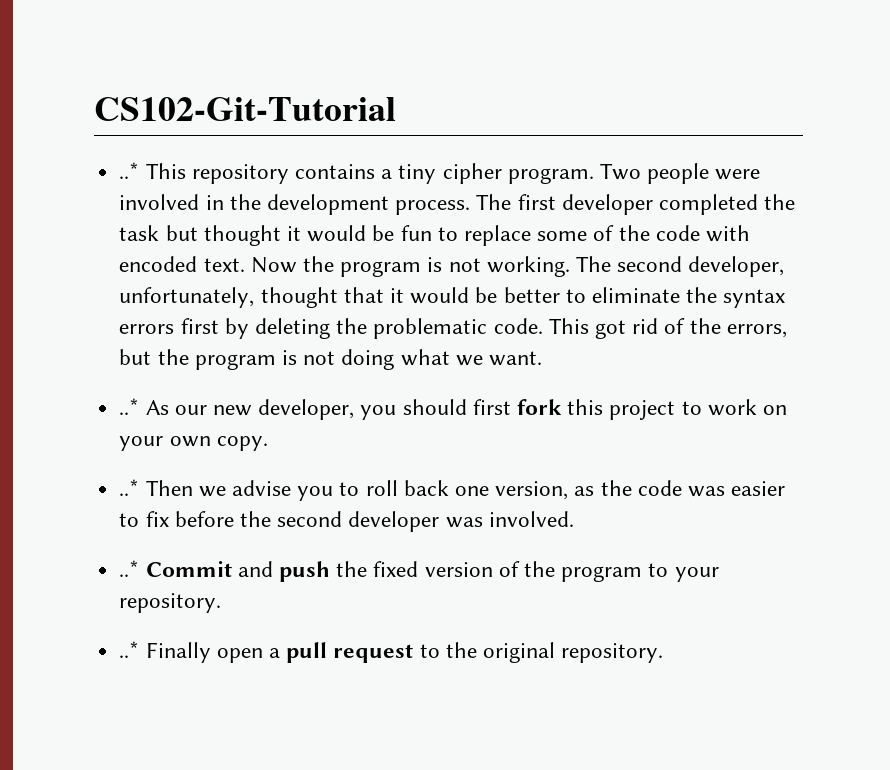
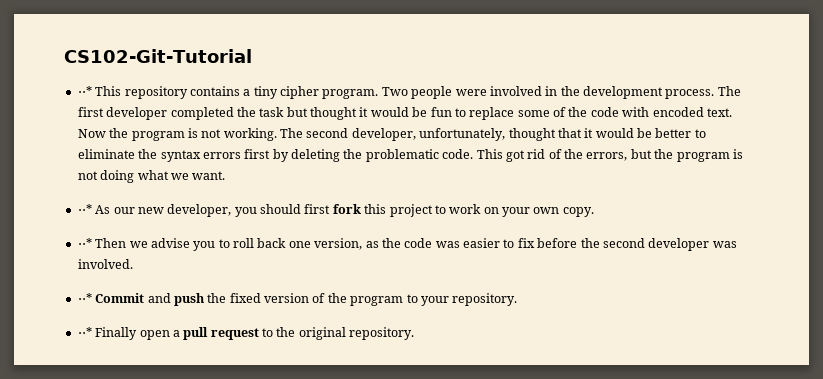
- ..* This repository contains a tiny cipher program.
+ ⋅⋅* This repository contains a tiny cipher program.
- ..* As our new developer, you should first fork this project to work on your own copy.
+ ⋅⋅* As our new developer, you should first fork this project to work on your own copy.
- ..* Then we advise you to roll back one version, as the code was easier to fix before the second developer was involved.
+ ⋅⋅* Then we advise you to roll back one version, as the code was easier to fix before the second developer was involved.
- ..* Commit and push the fixed version of the program to your repository.
+ ⋅⋅* Commit and push the fixed version of the program to your repository.
- ..* Finally open a pull request to the original repository.
+ ⋅⋅* Finally open a pull request to the original repository.

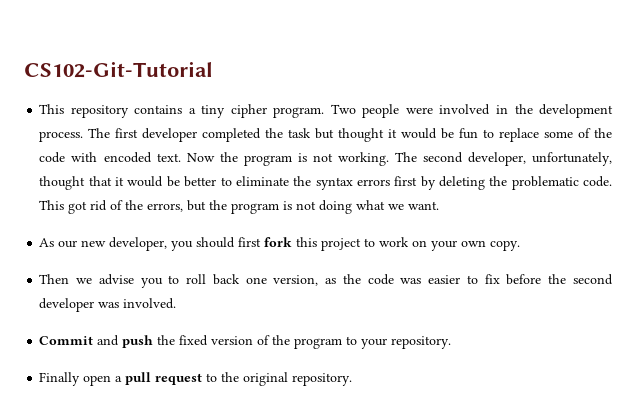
- ⋅⋅* This repository contains a tiny cipher program.
+ This repository contains a tiny cipher program.
- ⋅⋅* As our new developer, you should first fork this project to work on your own copy.
+ As our new developer, you should first fork this project to work on your own copy.
- ⋅⋅* Then we advise you to roll back one version, as the code was easier to fix before the second developer was involved.
+ Then we advise you to roll back one version, as the code was easier to fix before the second developer was involved.
- ⋅⋅* Commit and push the fixed version of the program to your repository.
+ Commit and push the fixed version of the program to your repository.
- ⋅⋅* Finally open a pull request to the original repository.
+ Finally open a pull request to the original repository.

